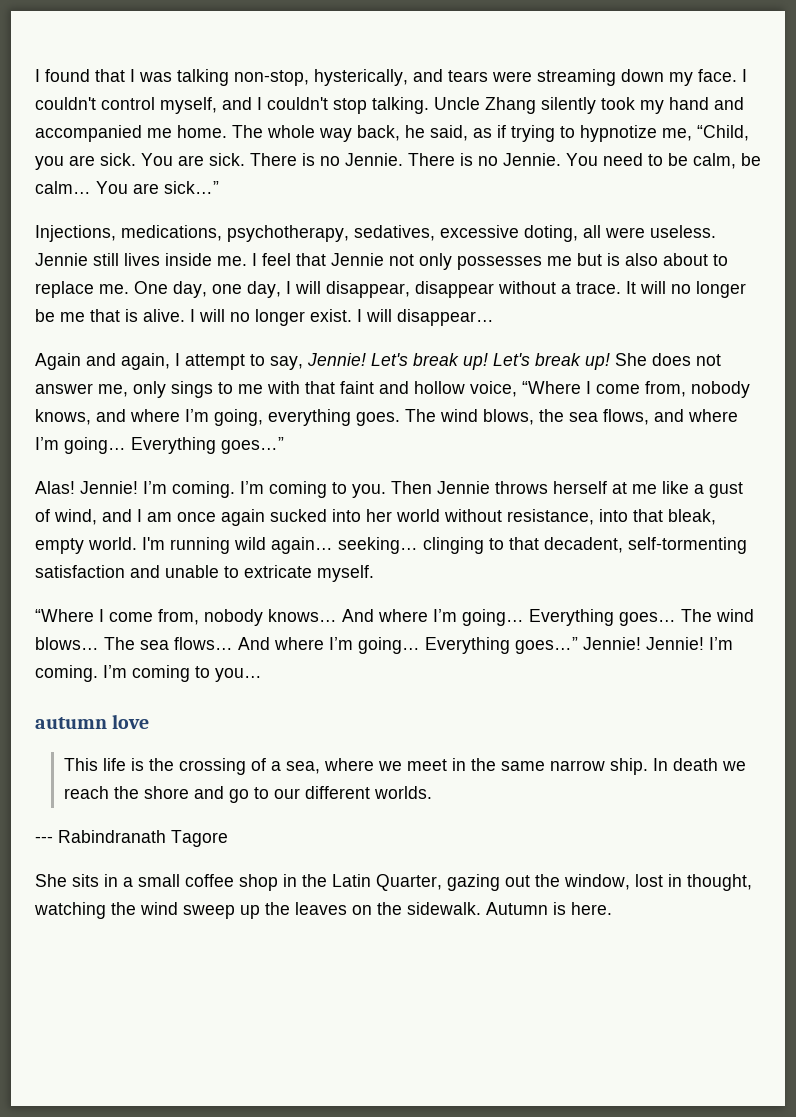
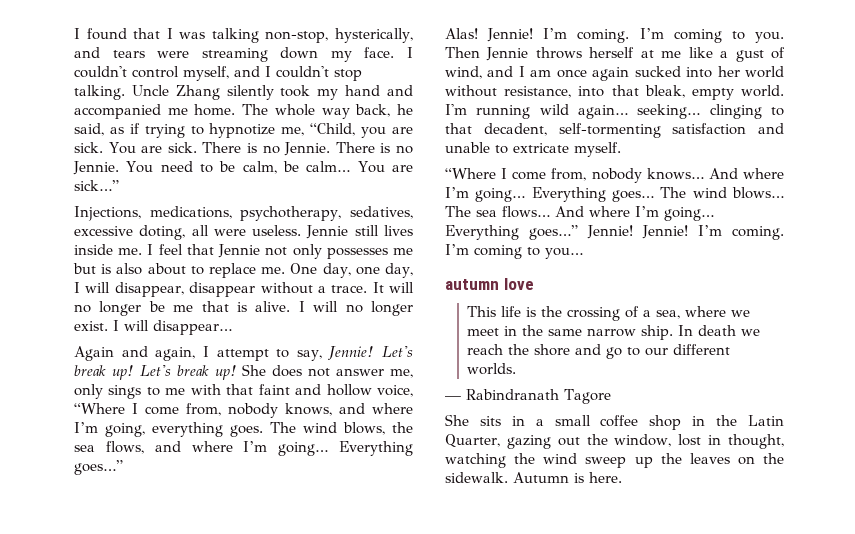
- --- Rabindranath Tagore
+ — Rabindranath Tagore

